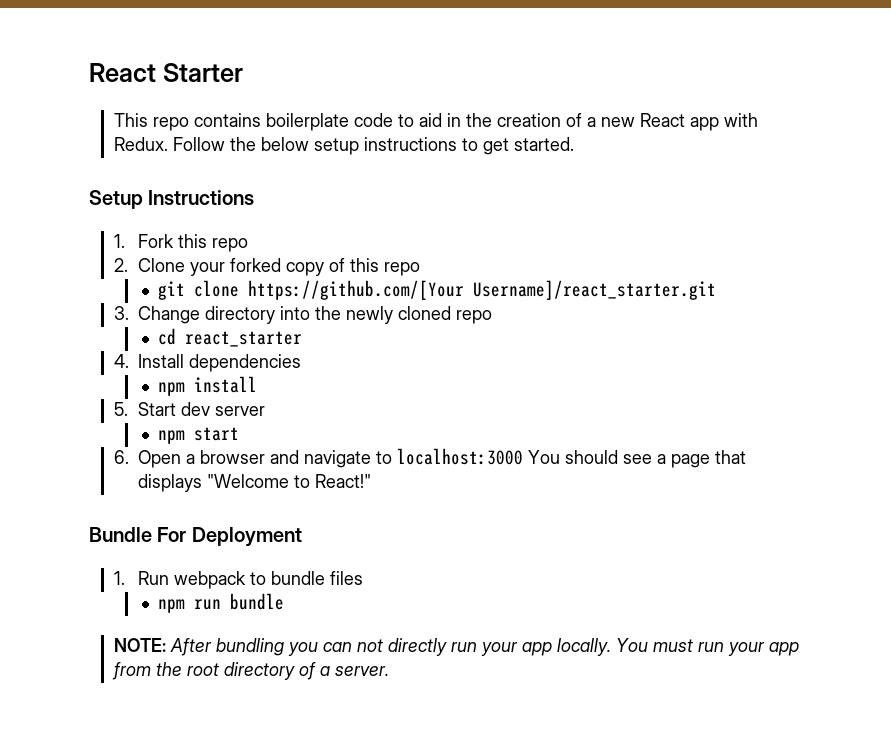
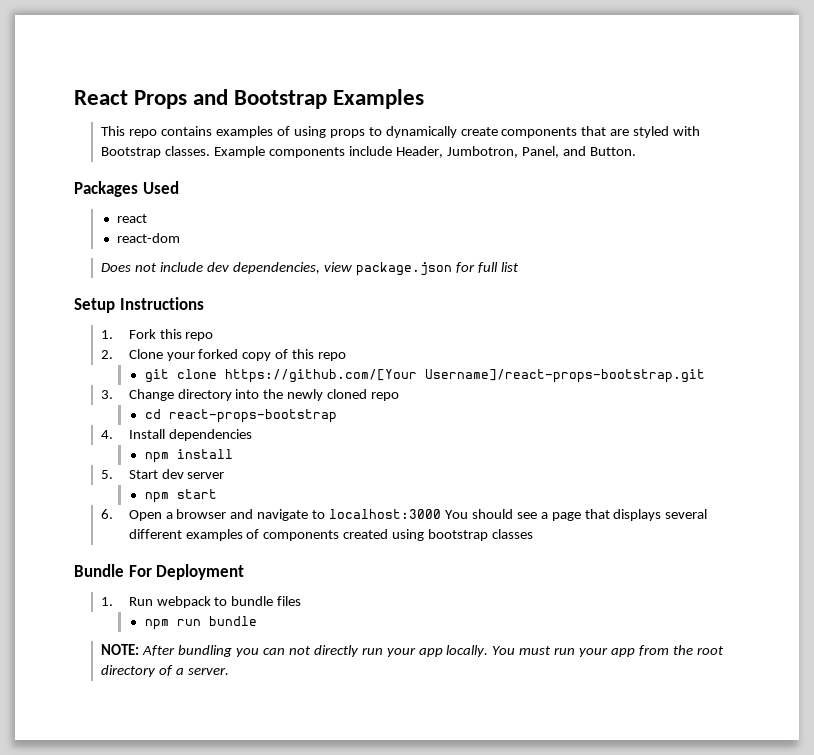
- React Starter
+ React Props and Bootstrap Examples
- This repo contains boilerplate code to aid in the creation of a new React app with Redux. Follow the below setup instructions to get started.
+ This repo contains examples of using props to dynamically create components that are styled with Bootstrap classes. Example components include Header, Jumbotron, Panel, and Button.
+ Packages Used
+ react
+ react-dom
+ Does not include dev dependencies, view package.json for full list
- git clone https://github.com/[Your Username]/react_starter.git
+ git clone https://github.com/[Your Username]/react-props-bootstrap.git
- cd react_starter
+ cd react-props-bootstrap
- 6. Open a browser and navigate to localhost:3000 You should see a page that displays "Welcome to React!"
+ 6. Open a browser and navigate to localhost:3000 You should see a page that displays several different examples of components created using bootstrap classes

